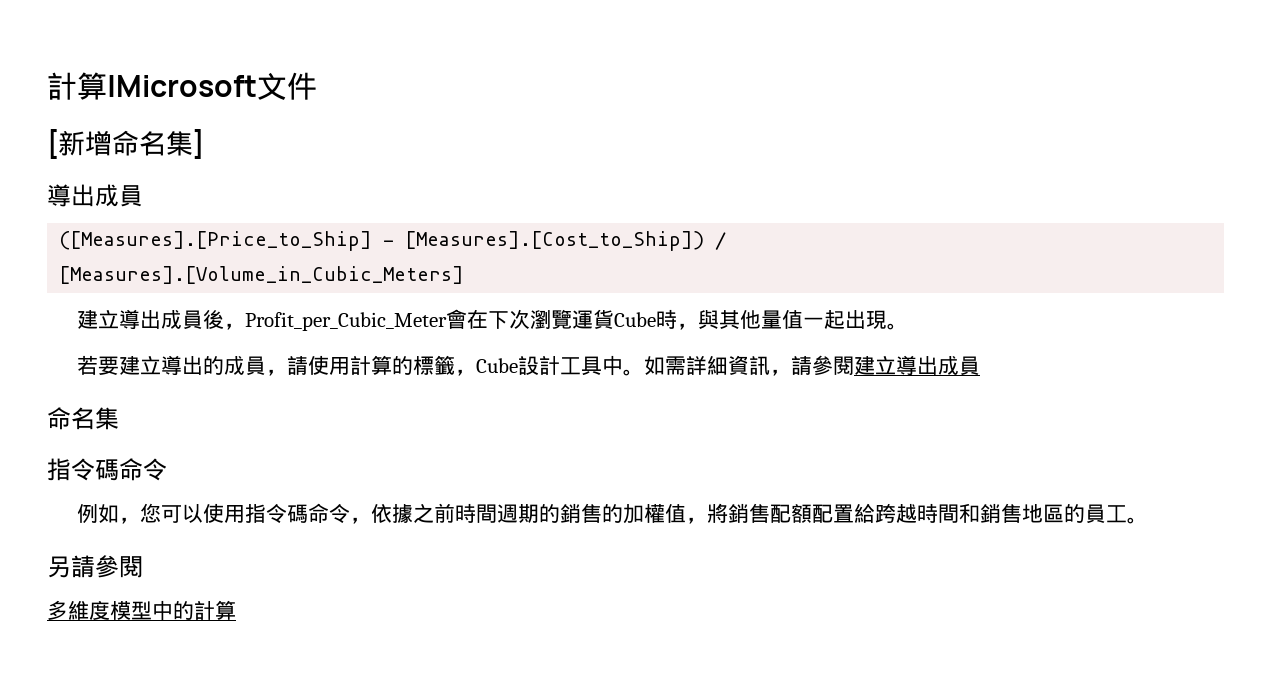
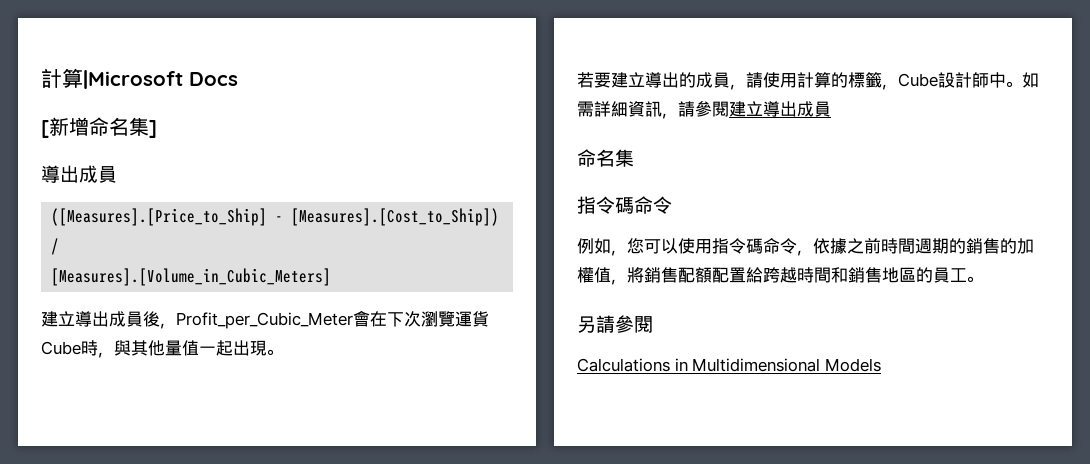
- 計算|Microsoft文件
+ 計算|Microsoft Docs
- 若要建立導出的成員，請使用計算的標籤，Cube設計工具中。
+ 若要建立導出的成員，請使用計算的標籤，Cube設計師中。
- 多維度模型中的計算
+ Calculations in Multidimensional Models

